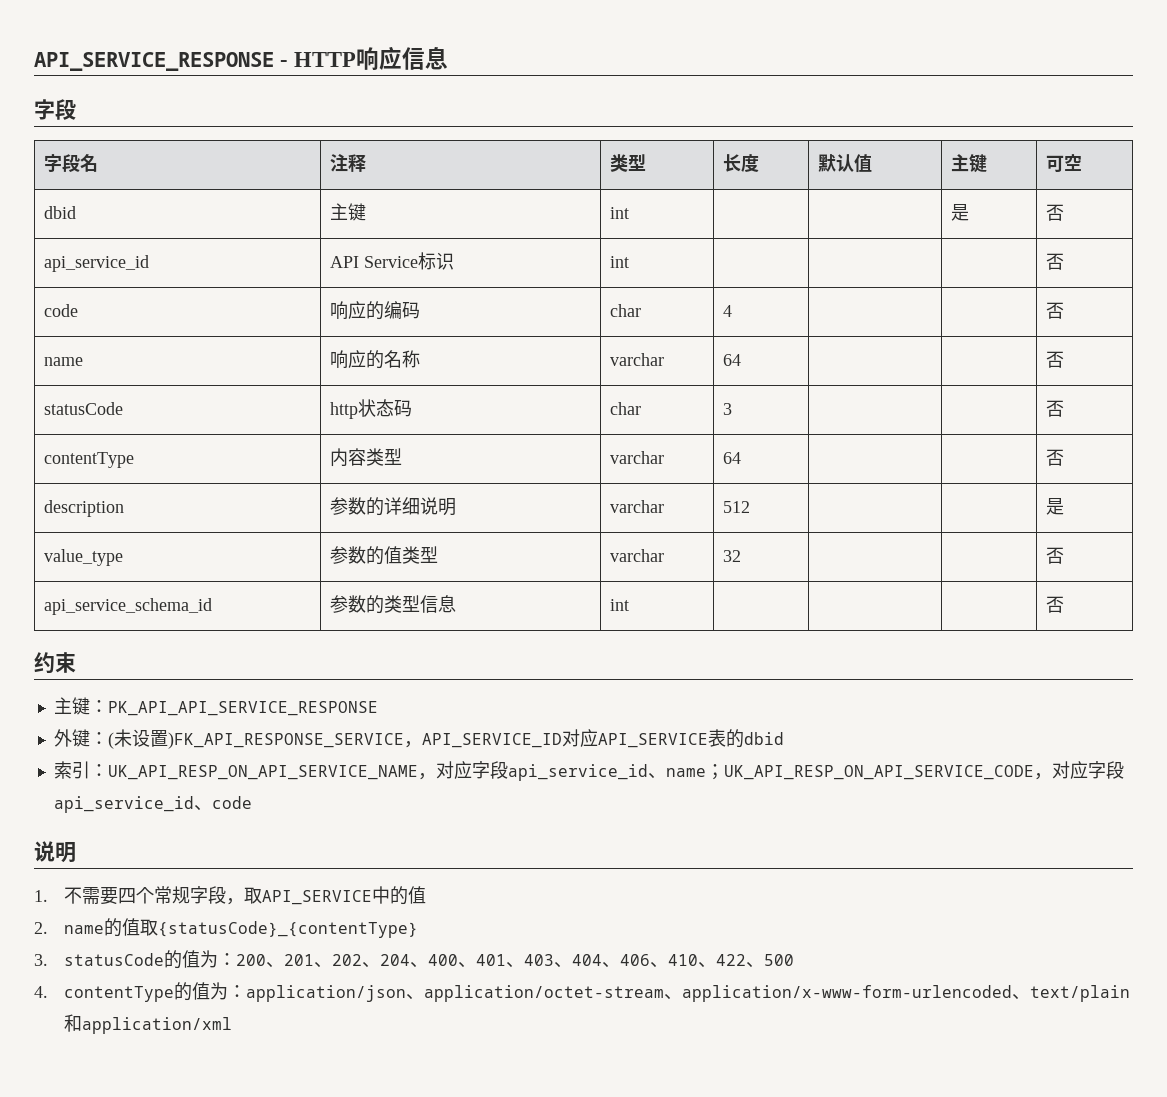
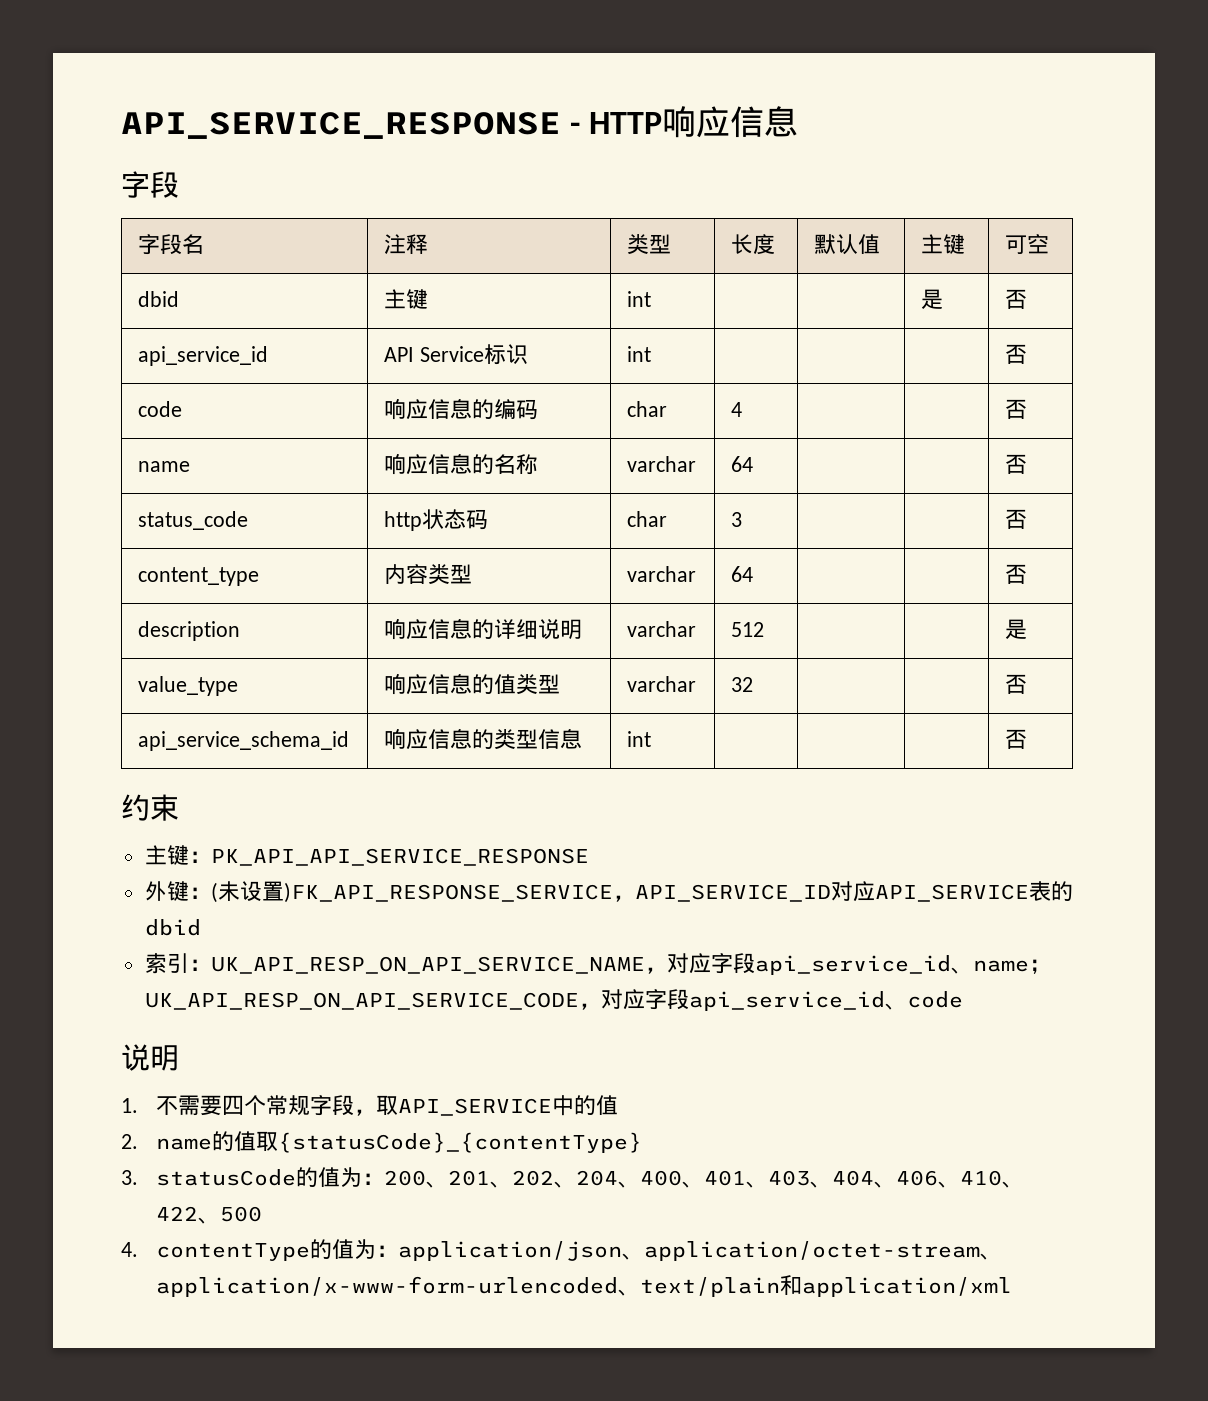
- code | 响应的编码 | char | 4 | | | 否
+ code | 响应信息的编码 | char | 4 | | | 否
- name | 响应的名称 | varchar | 64 | | | 否
+ name | 响应信息的名称 | varchar | 64 | | | 否
- statusCode | http状态码 | char | 3 | | | 否
+ status_code | http状态码 | char | 3 | | | 否
- contentType | 内容类型 | varchar | 64 | | | 否
+ content_type | 内容类型 | varchar | 64 | | | 否
- description | 参数的详细说明 | varchar | 512 | | | 是
+ description | 响应信息的详细说明 | varchar | 512 | | | 是
- value_type | 参数的值类型 | varchar | 32 | | | 否
+ value_type | 响应信息的值类型 | varchar | 32 | | | 否
- api_service_schema_id | 参数的类型信息 | int | | | | 否
+ api_service_schema_id | 响应信息的类型信息 | int | | | | 否

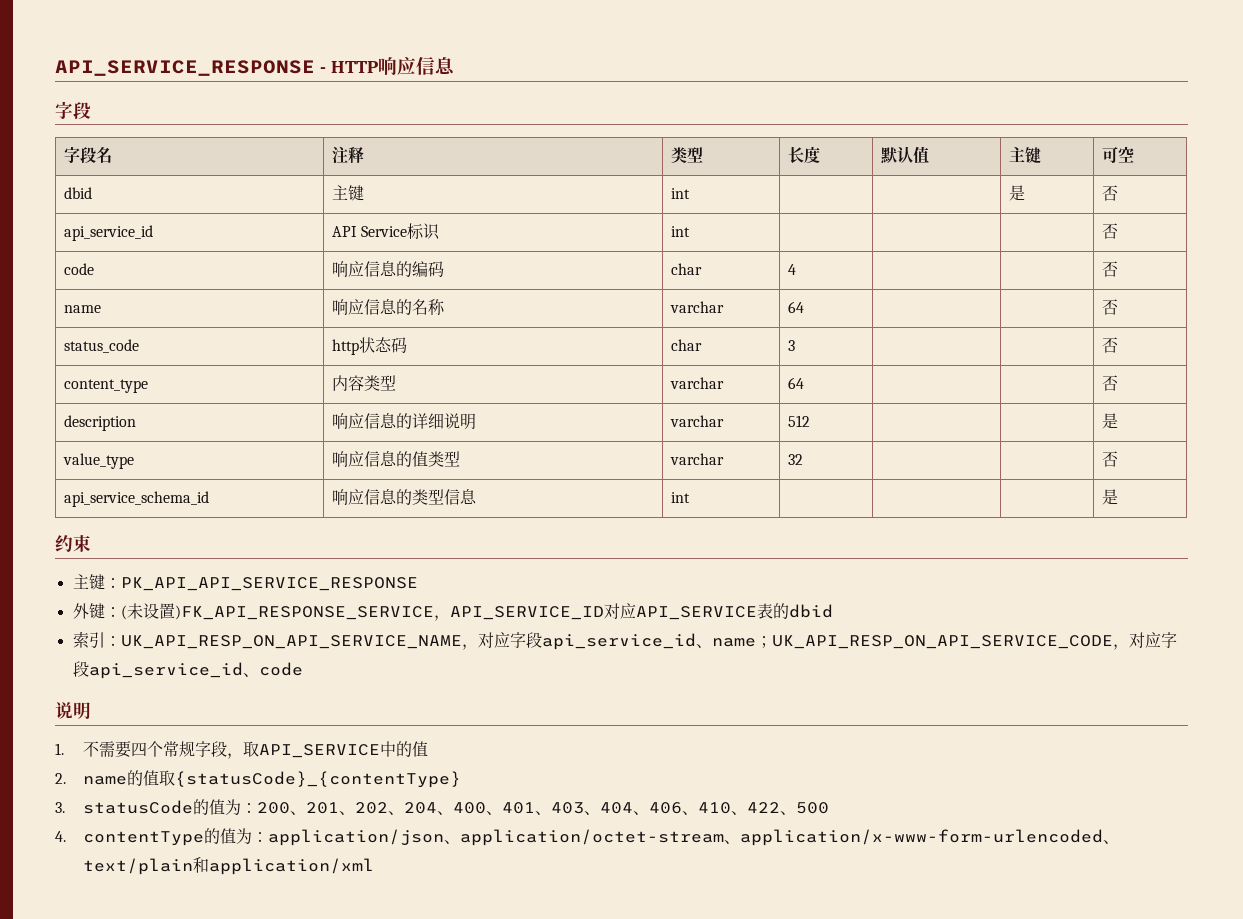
- api_service_schema_id | 响应信息的类型信息 | int | | | | 否
+ api_service_schema_id | 响应信息的类型信息 | int | | | | 是

